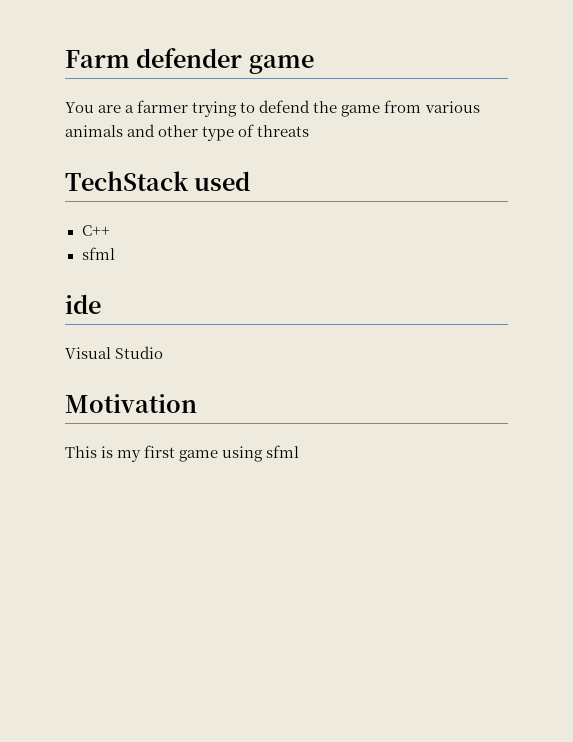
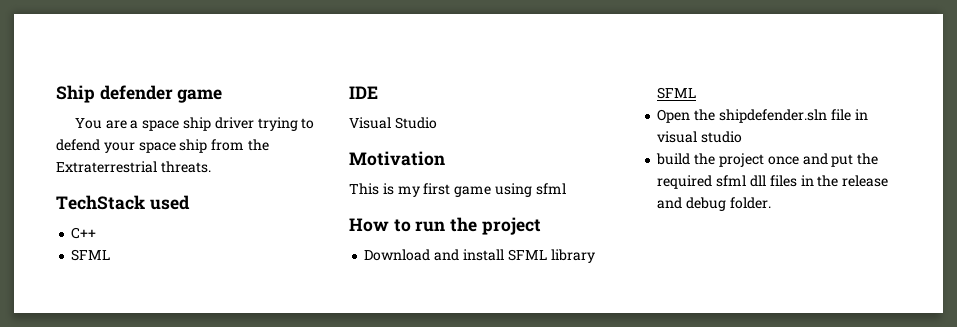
- Farm defender game
+ Ship defender game
- You are a farmer trying to defend the game from various animals and other type of threats
+ You are a space ship driver trying to defend your space ship from the Extraterrestrial threats.
  C++
- sfml
- ide
+ SFML
+ IDE
+ How to run the project
+ Download and install SFML library SFML
+ Open the shipdefender.sln file in visual studio
+ build the project once and put the required sfml dll files in the release and debug folder.

